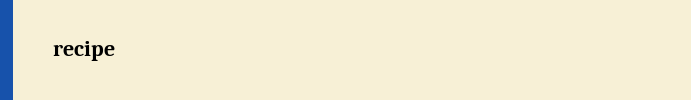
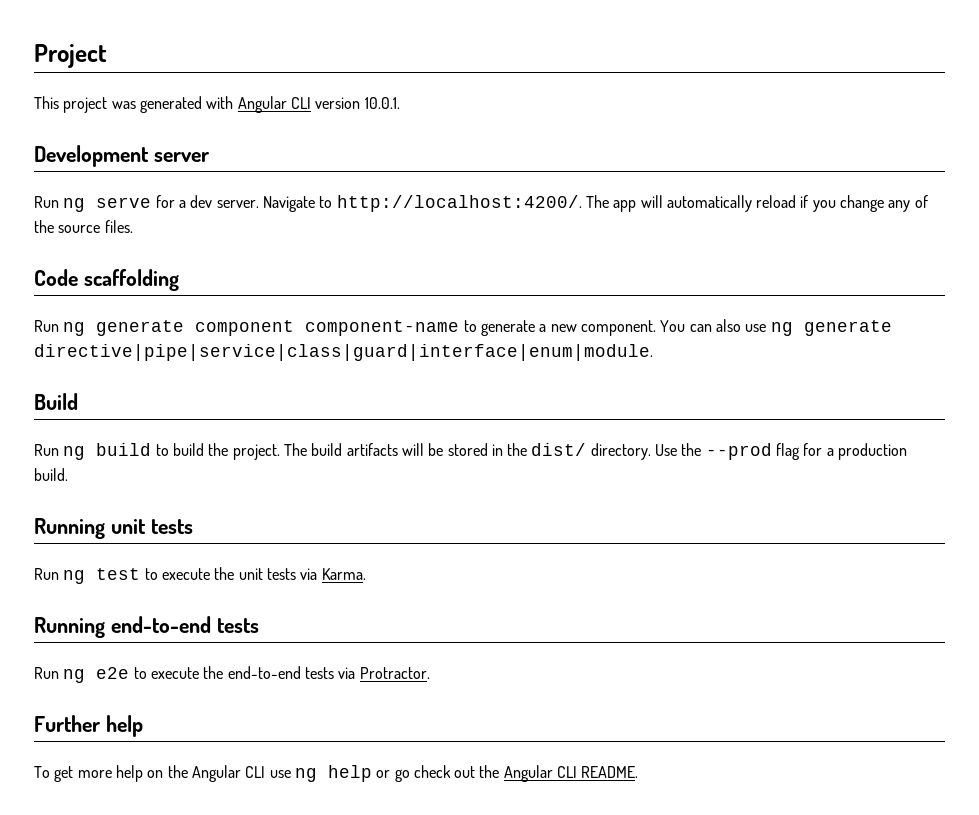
- recipe
+ Project
+ This project was generated with Angular CLI version 10.0.1.
+ Development server
+ Run ng serve for a dev server. Navigate to http://localhost:4200/. The app will automatically reload if you change any of the source files.
+ Code scaffolding
+ Run ng generate component component-name to generate a new component. You can also use ng generate directive|pipe|service|class|guard|interface|enum|module.
+ Build
+ Run ng build to build the project. The build artifacts will be stored in the dist/ directory. Use the --prod flag for a production build.
+ Running unit tests
+ Run ng test to execute the unit tests via Karma.
+ Running end-to-end tests
+ Run ng e2e to execute the end-to-end tests via Protractor.
+ Further help
+ To get more help on the Angular CLI use ng help or go check out the Angular CLI README.

